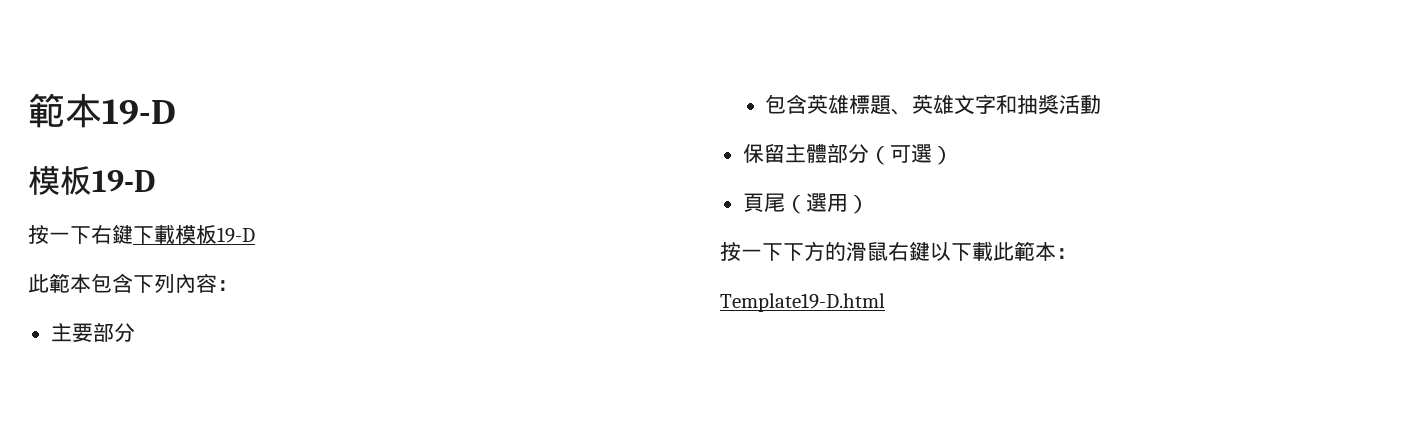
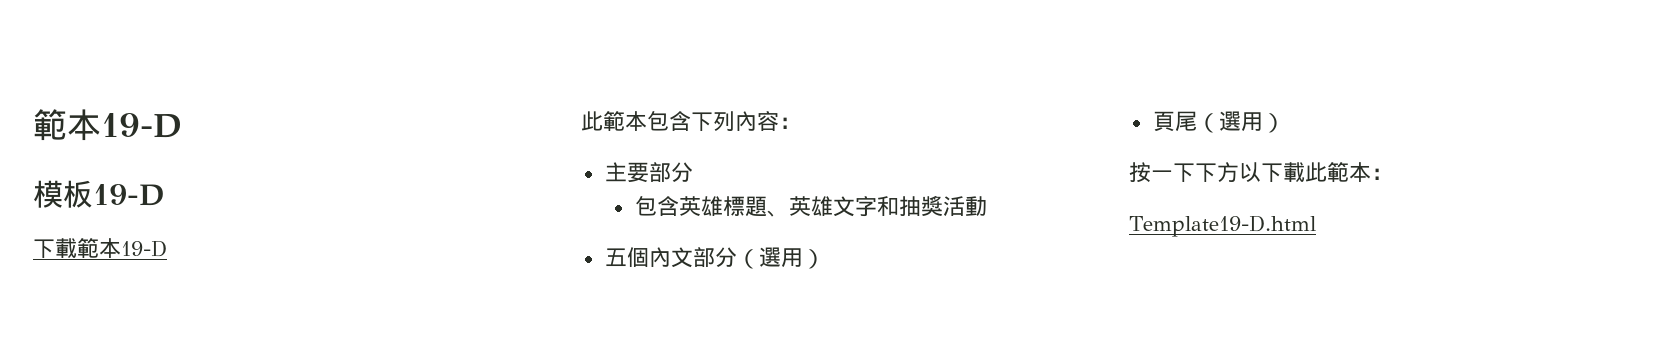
- 按一下右鍵下載模板19-D
+ 下載範本19-D
- 保留主體部分（可選）
+ 五個內文部分（選用）
- 按一下下方的滑鼠右鍵以下載此範本：
+ 按一下下方以下載此範本：

